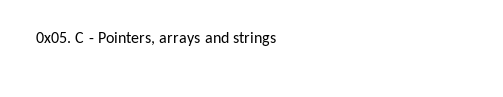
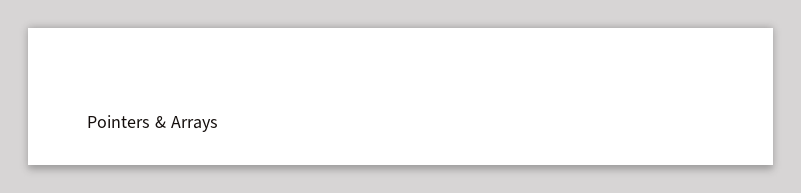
- 0x05. C - Pointers, arrays and strings
+ Pointers & Arrays

